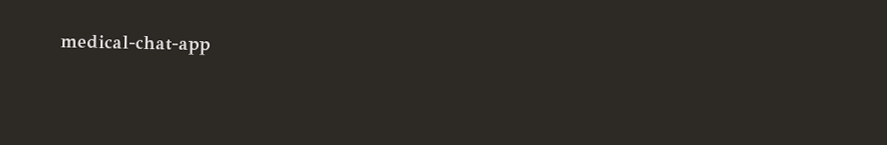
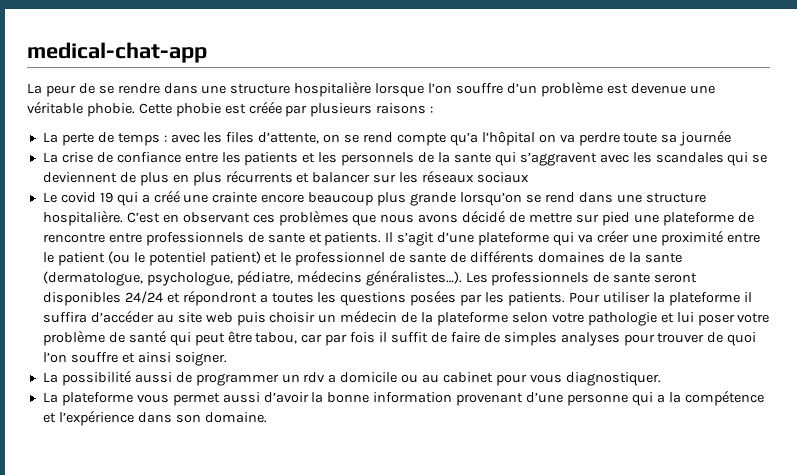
+ La peur de se rendre dans une structure hospitalière lorsque l’on souffre d’un problème est devenue une véritable phobie. Cette phobie est créée par plusieurs raisons :
+ La perte de temps : avec les files d’attente, on se rend compte qu’a l’hôpital on va perdre toute sa journée
+ La crise de confiance entre les patients et les personnels de la sante qui s’aggravent avec les scandales qui se deviennent de plus en plus récurrents et balancer sur les réseaux sociaux
+ Le covid 19 qui a créé une crainte encore beaucoup plus grande lorsqu’on se rend dans une structure hospitalière. C’est en observant ces problèmes que nous avons décidé de mettre sur pied une plateforme de rencontre entre professionnels de sante et patients. Il s’agit d’une plateforme qui va créer une proximité entre le patient (ou le potentiel patient) et le professionnel de sante de différents domaines de la sante (dermatologue, psychologue, pédiatre, médecins généralistes…). Les professionnels de sante seront disponibles 24/24 et répondront a toutes les questions posées par les patients. Pour utiliser la plateforme il suffira d’accéder au site web puis choisir un médecin de la plateforme selon votre pathologie et lui poser votre problème de santé qui peut être tabou, car par fois il suffit de faire de simples analyses pour trouver de quoi l’on souffre et ainsi soigner.
+ La possibilité aussi de programmer un rdv a domicile ou au cabinet pour vous diagnostiquer.
+ La plateforme vous permet aussi d’avoir la bonne information provenant d’une personne qui a la compétence et l’expérience dans son domaine.

